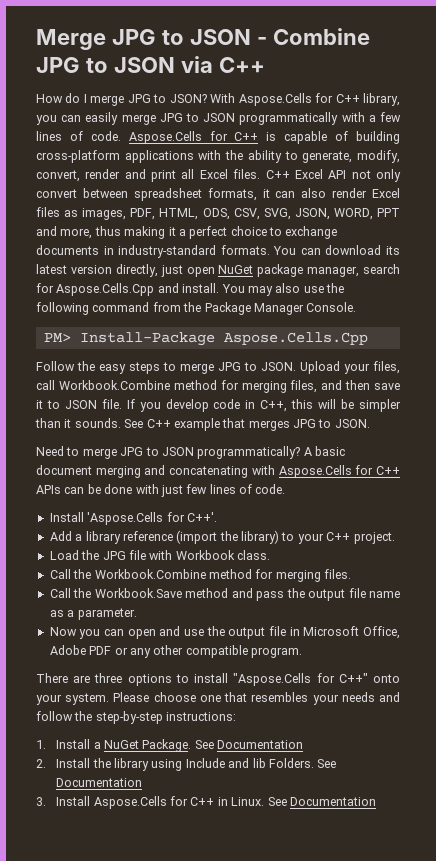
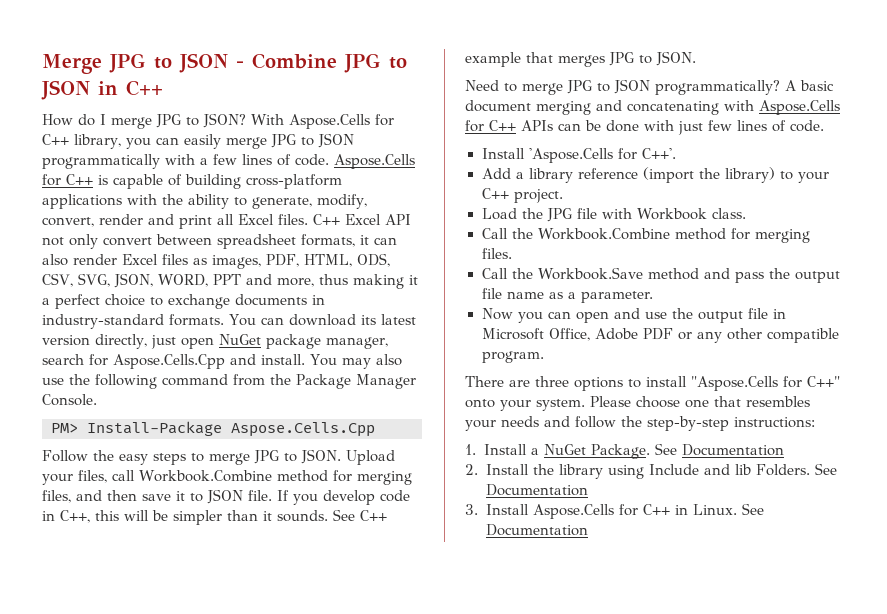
- Merge JPG to JSON - Combine JPG to JSON via C++
+ Merge JPG to JSON - Combine JPG to JSON in C++

